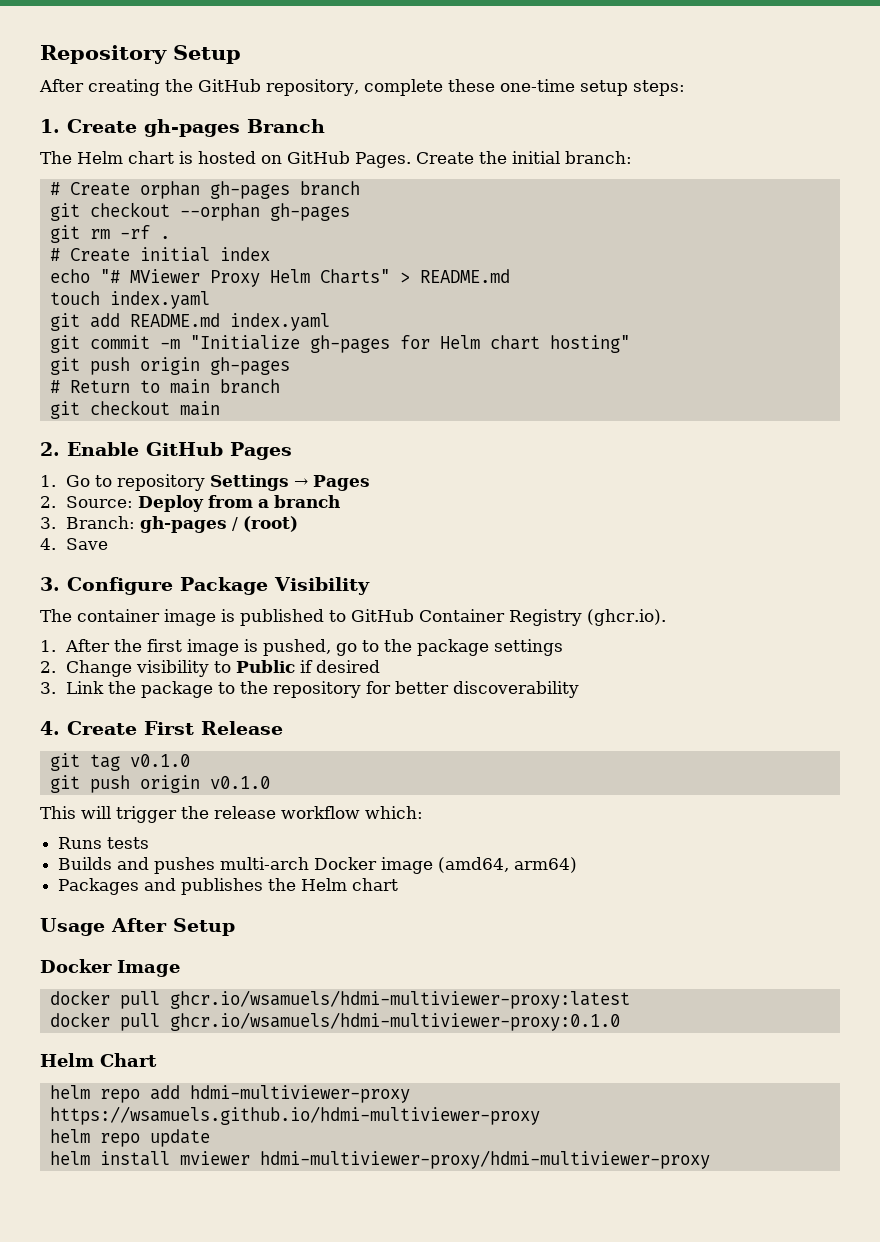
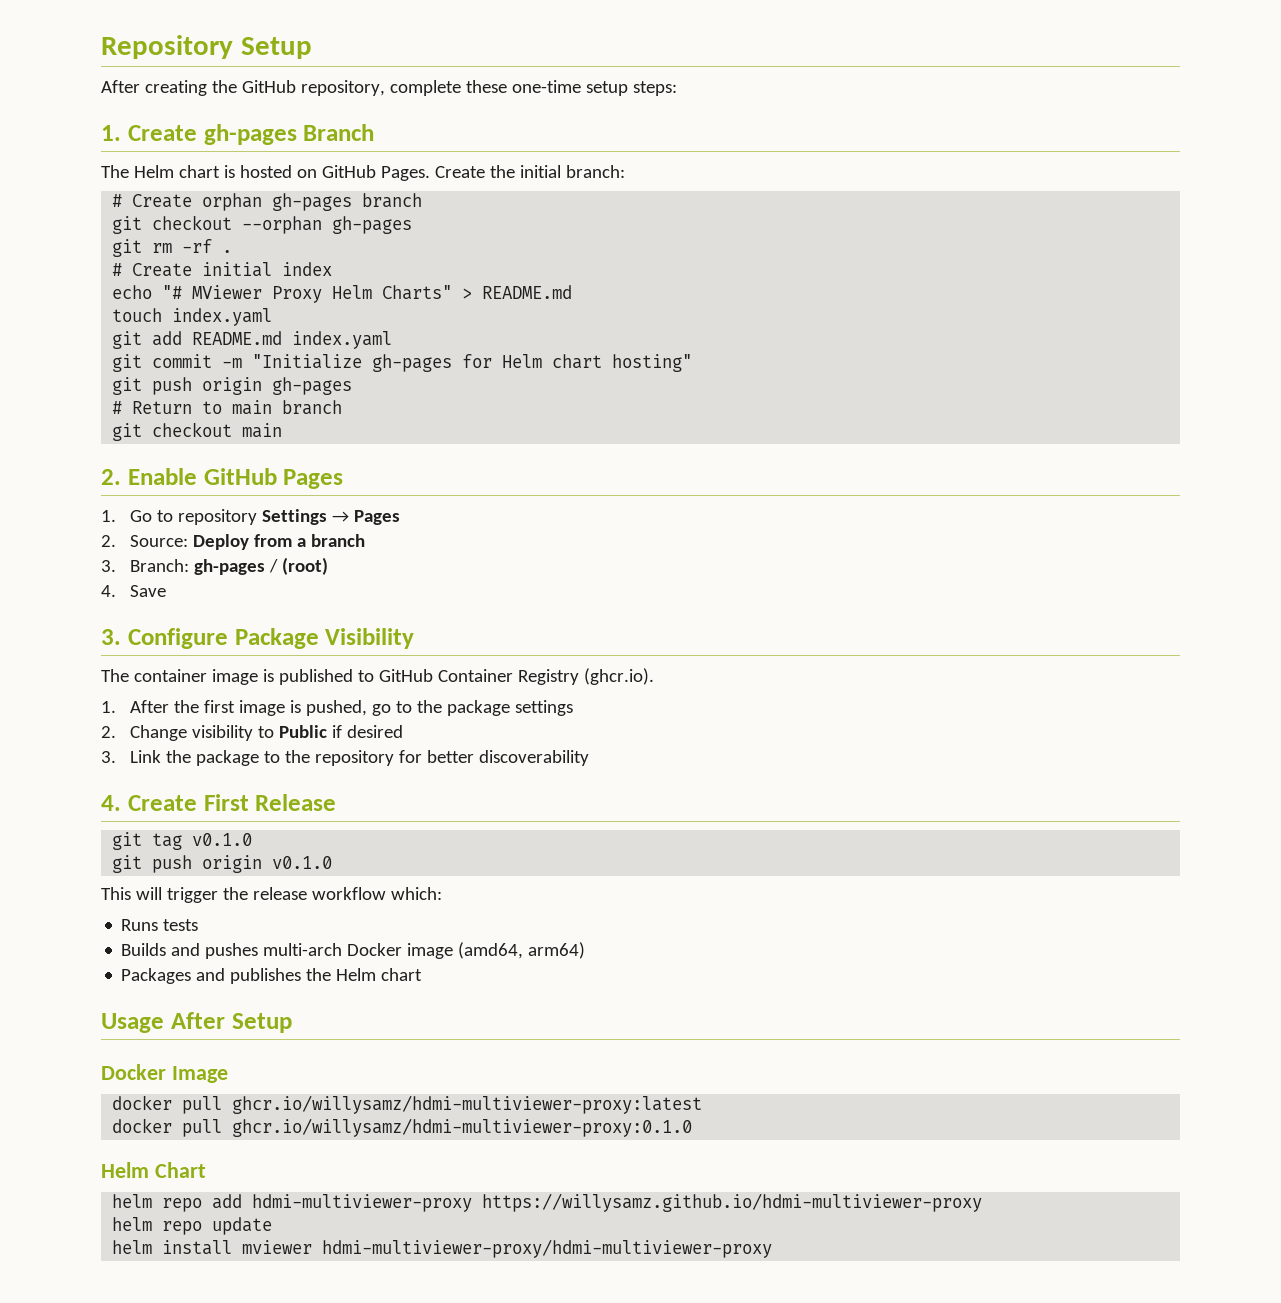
- docker pull ghcr.io/wsamuels/hdmi-multiviewer-proxy:latest
- docker pull ghcr.io/wsamuels/hdmi-multiviewer-proxy:0.1.0
+ docker pull ghcr.io/willysamz/hdmi-multiviewer-proxy:latest
+ docker pull ghcr.io/willysamz/hdmi-multiviewer-proxy:0.1.0
- helm repo add hdmi-multiviewer-proxy https://wsamuels.github.io/hdmi-multiviewer-proxy
+ helm repo add hdmi-multiviewer-proxy https://willysamz.github.io/hdmi-multiviewer-proxy

